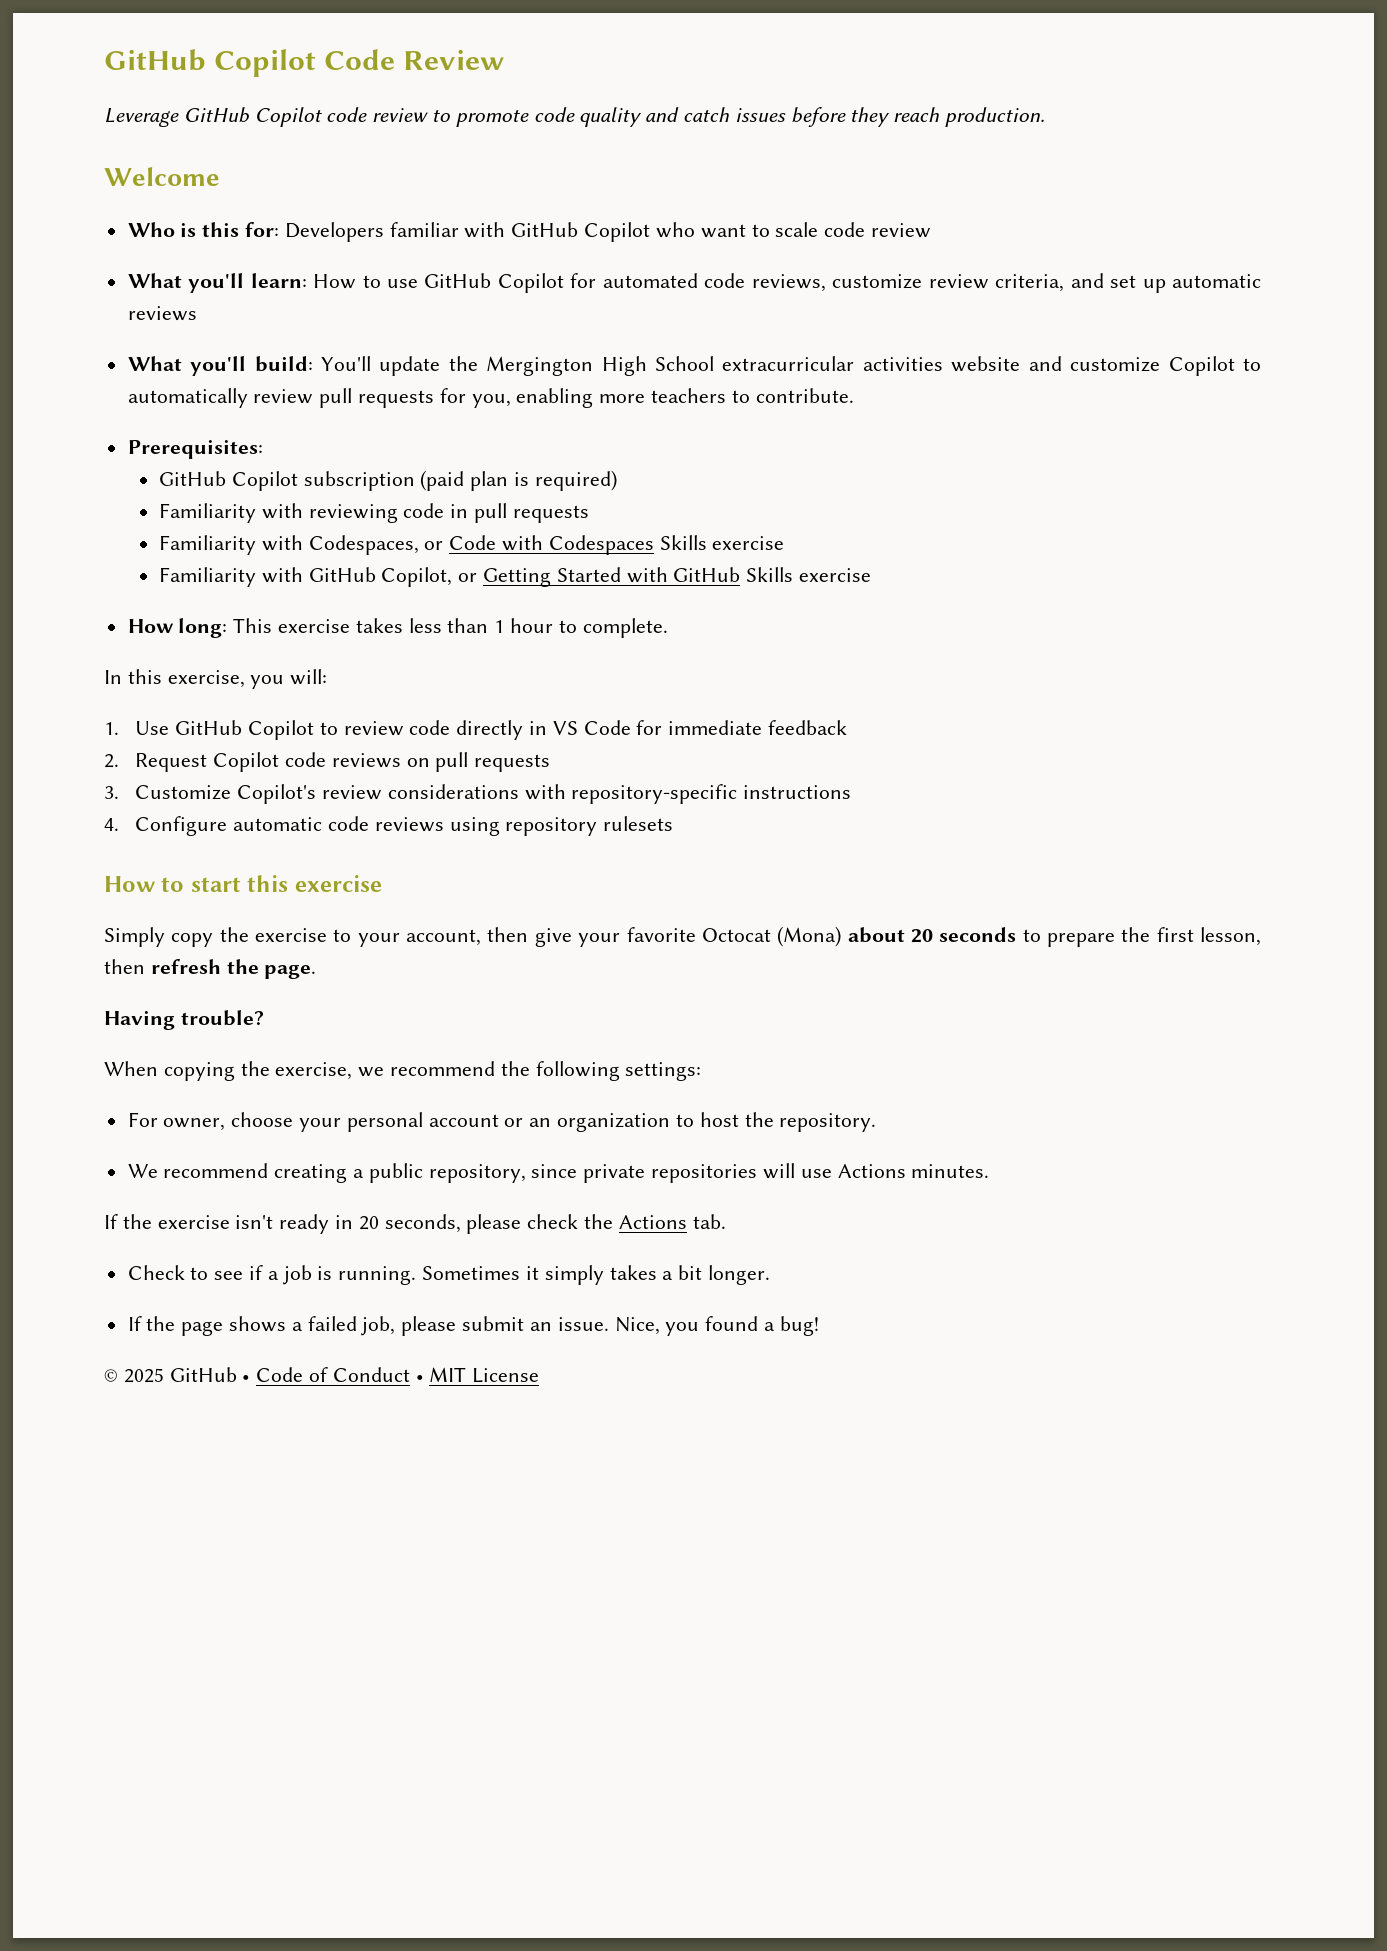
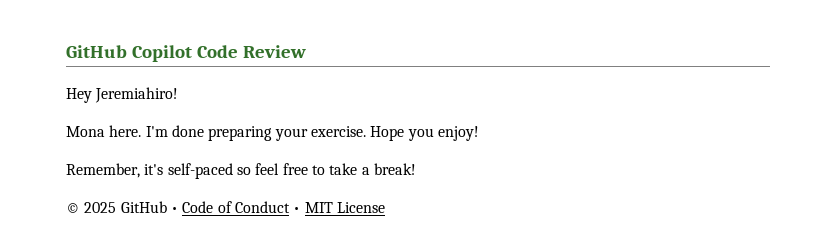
- Leverage GitHub Copilot code review to promote code quality and catch issues before they reach production.
- Welcome
- Who is this for: Developers familiar with GitHub Copilot who want to scale code review
- What you'll learn: How to use GitHub Copilot for automated code reviews, customize review criteria, and set up automatic reviews
- What you'll build: You'll update the Mergington High School extracurricular activities website and customize Copilot to automatically review pull requests for you, enabling more teachers to contribute.
- Prerequisites:
- GitHub Copilot subscription (paid plan is required)
- Familiarity with reviewing code in pull requests
- Familiarity with Codespaces, or Code with Codespaces Skills exercise
- Familiarity with GitHub Copilot, or Getting Started with GitHub Skills exercise
- How long: This exercise takes less than 1 hour to complete.
- In this exercise, you will:
- 1. Use GitHub Copilot to review code directly in VS Code for immediate feedback
- 2. Request Copilot code reviews on pull requests
- 3. Customize Copilot's review considerations with repository-specific instructions
- 4. Configure automatic code reviews using repository rulesets
- How to start this exercise
- Simply copy the exercise to your account, then give your favorite Octocat (Mona) about 20 seconds to prepare the first lesson, then refresh the page.
- Having trouble?
- When copying the exercise, we recommend the following settings:
- For owner, choose your personal account or an organization to host the repository.
- We recommend creating a public repository, since private repositories will use Actions minutes.
- If the exercise isn't ready in 20 seconds, please check the Actions tab.
- Check to see if a job is running. Sometimes it simply takes a bit longer.
- If the page shows a failed job, please submit an issue. Nice, you found a bug!
+ Hey Jeremiahiro!
+ Mona here. I'm done preparing your exercise. Hope you enjoy!
+ Remember, it's self-paced so feel free to take a break!

